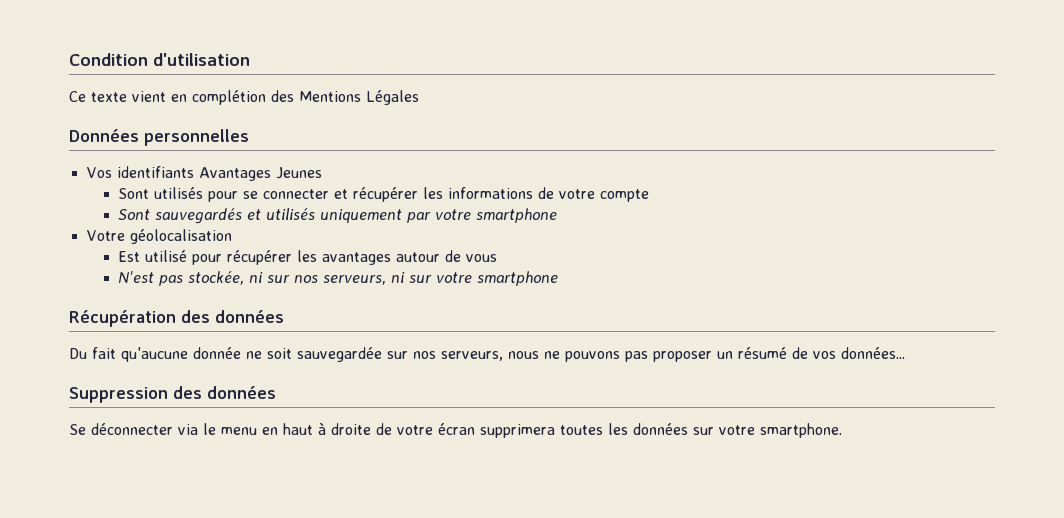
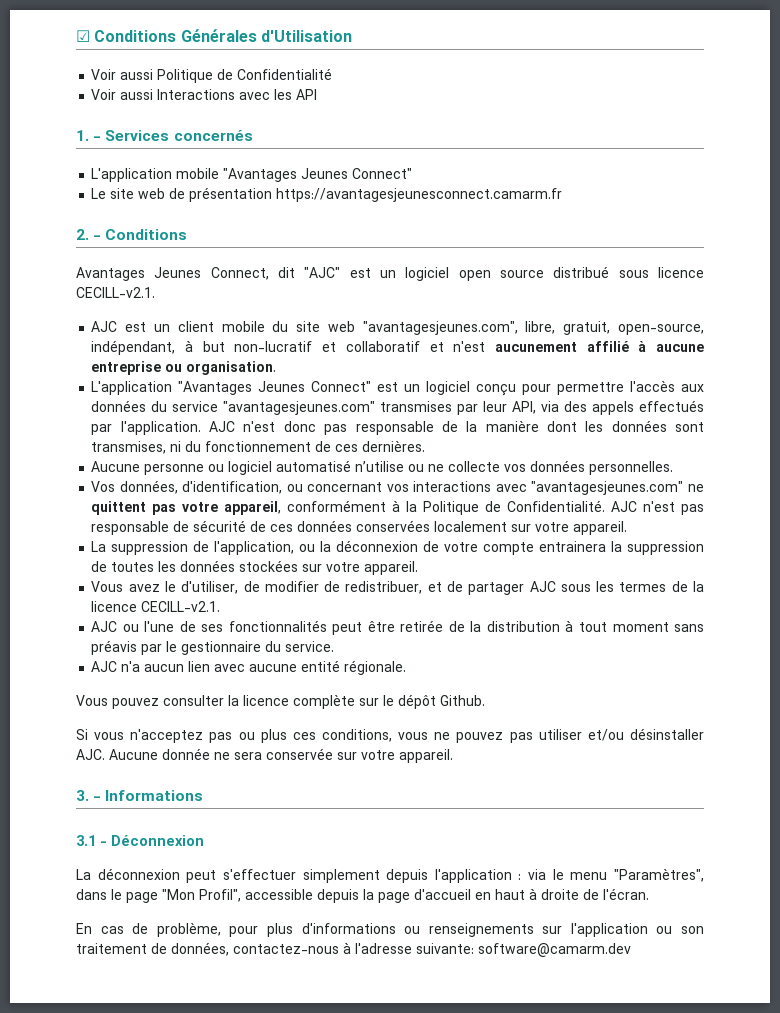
- Condition d'utilisation
- Ce texte vient en complétion des Mentions Légales
- Données personnelles
- Vos identifiants Avantages Jeunes
- Sont utilisés pour se connecter et récupérer les informations de votre compte
- Sont sauvegardés et utilisés uniquement par votre smartphone
- Votre géolocalisation
- Est utilisé pour récupérer les avantages autour de vous
- N'est pas stockée, ni sur nos serveurs, ni sur votre smartphone
- Récupération des données
- Du fait qu'aucune donnée ne soit sauvegardée sur nos serveurs, nous ne pouvons pas proposer un résumé de vos données...
- Suppression des données
- Se déconnecter via le menu en haut à droite de votre écran supprimera toutes les données sur votre smartphone.
+ ☑ Conditions Générales d'Utilisation
+ Voir aussi Politique de Confidentialité
+ Voir aussi Interactions avec les API
+ 1. - Services concernés
+ L'application mobile "Avantages Jeunes Connect"
+ Le site web de présentation https://avantagesjeunesconnect.camarm.fr
+ 2. - Conditions
+ Avantages Jeunes Connect, dit "AJC" est un logiciel open source distribué sous licence CECILL-v2.1.
+ AJC est un client mobile du site web "avantagesjeunes.com", libre, gratuit, open-source, indépendant, à but non-lucratif et collaboratif et n'est aucunement affilié à aucune entreprise ou organisation.
+ L'application "Avantages Jeunes Connect" est un logiciel conçu pour permettre l'accès aux données du service "avantagesjeunes.com" transmises par leur API, via des appels effectués par l'application. AJC n'est donc pas responsable de la manière dont les données sont transmises, ni du fonctionnement de ces dernières.
+ Aucune personne ou logiciel automatisé n’utilise ou ne collecte vos données personnelles.
+ Vos données, d'identification, ou concernant vos interactions avec "avantagesjeunes.com" ne quittent pas votre appareil, conformément à la Politique de Confidentialité. AJC n'est pas responsable de sécurité de ces données conservées localement sur votre appareil.
+ La suppression de l'application, ou la déconnexion de votre compte entrainera la suppression de toutes les données stockées sur votre appareil.
+ Vous avez le d'utiliser, de modifier de redistribuer, et de partager AJC sous les termes de la licence CECILL-v2.1.
+ AJC ou l'une de ses fonctionnalités peut être retirée de la distribution à tout moment sans préavis par le gestionnaire du service.
+ AJC n'a aucun lien avec aucune entité régionale.
+ Vous pouvez consulter la licence complète sur le dépôt Github.
+ Si vous n'acceptez pas ou plus ces conditions, vous ne pouvez pas utiliser et/ou désinstaller AJC. Aucune donnée ne sera conservée sur votre appareil.
+ 3. - Informations
+ 3.1 - Déconnexion
+ La déconnexion peut s'effectuer simplement depuis l'application : via le menu "Paramètres", dans le page "Mon Profil", accessible depuis la page d'accueil en haut à droite de l'écran.
+ En cas de problème, pour plus d'informations ou renseignements sur l'application ou son traitement de données, contactez-nous à l'adresse suivante: software@camarm.dev

